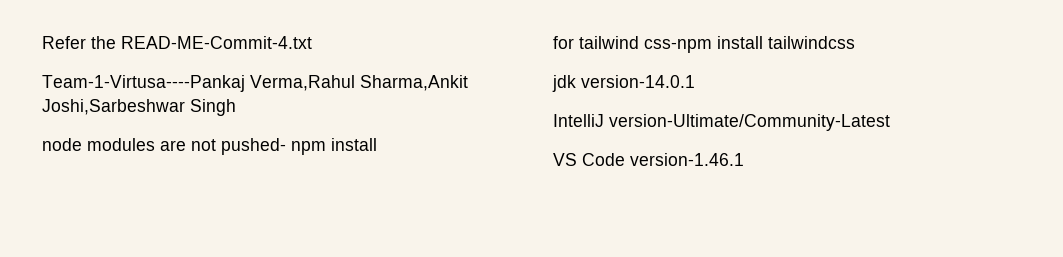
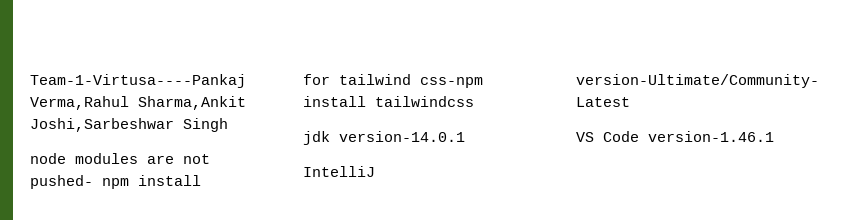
- Refer the READ-ME-Commit-4.txt

